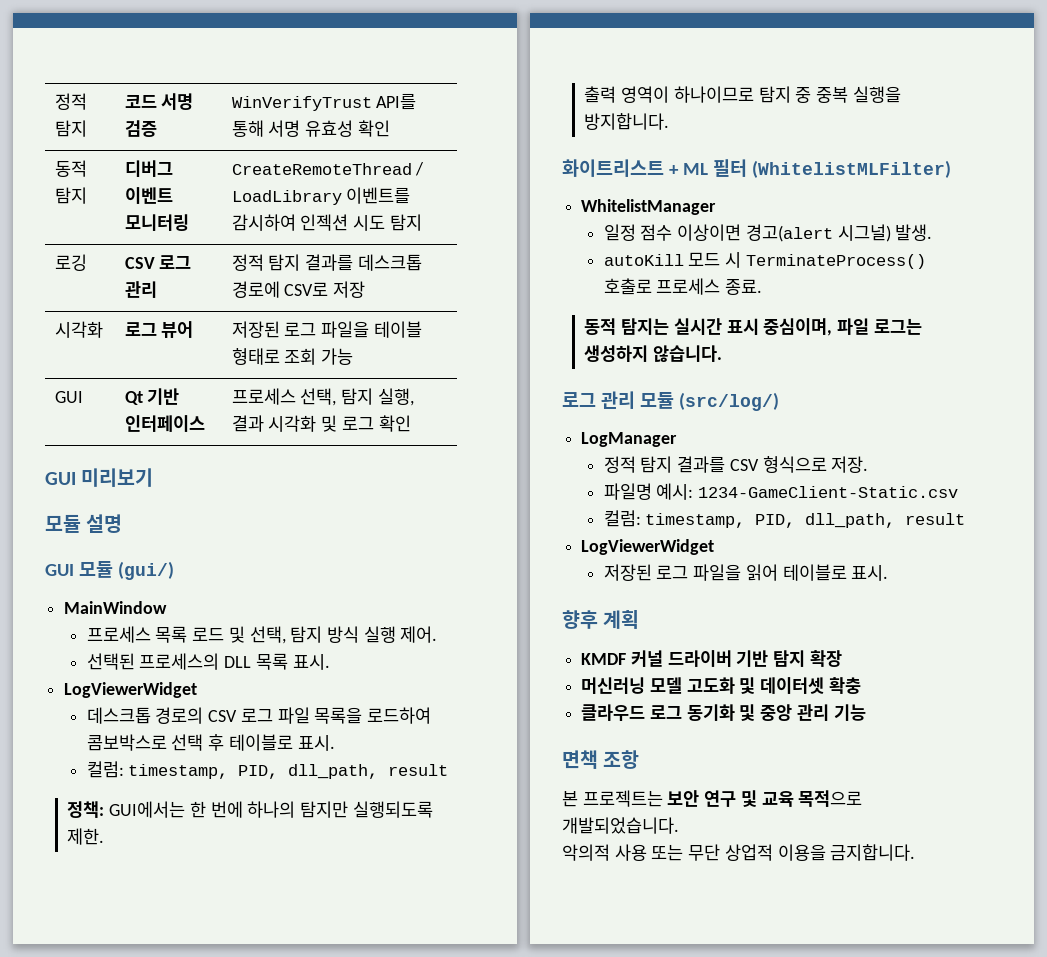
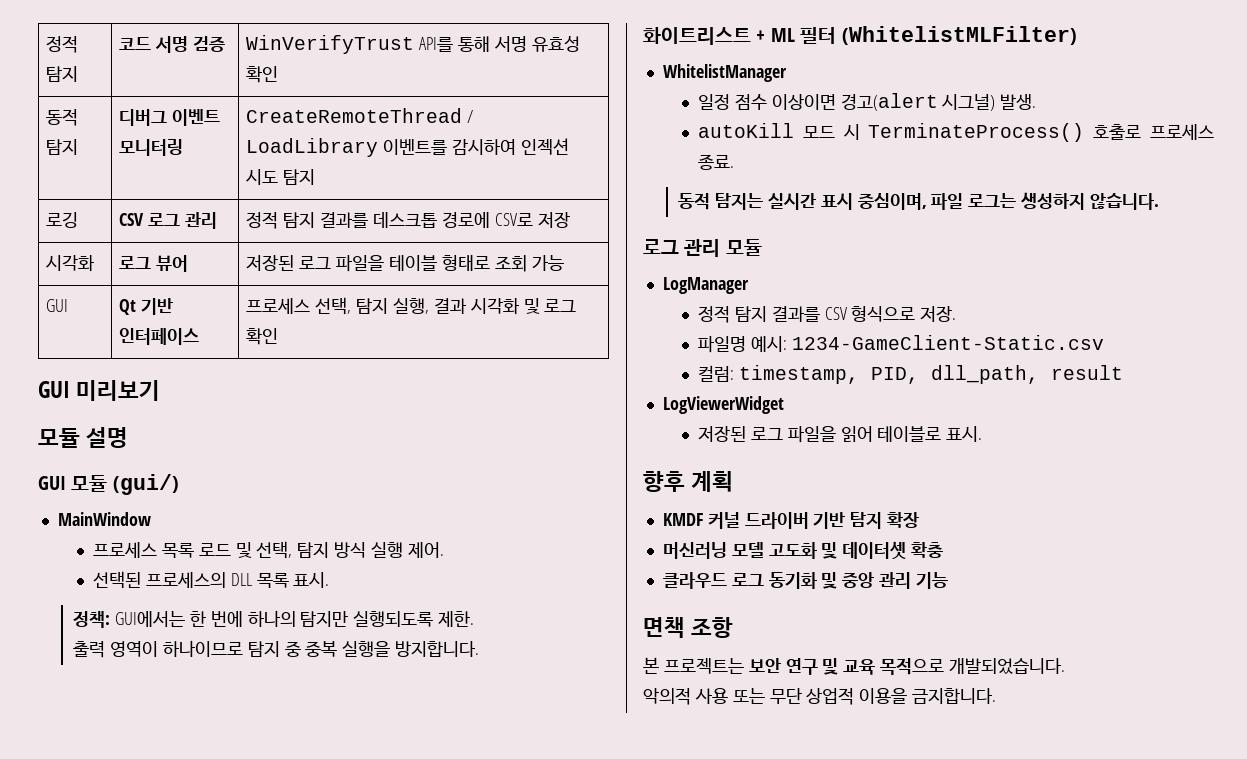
  선택된 프로세스의 DLL 목록 표시.
- LogViewerWidget
- 데스크톱 경로의 CSV 로그 파일 목록을 로드하여 콤보박스로 선택 후 테이블로 표시.
- 컬럼: timestamp, PID, dll_path, result
- 로그 관리 모듈 (src/log/)
+ 로그 관리 모듈

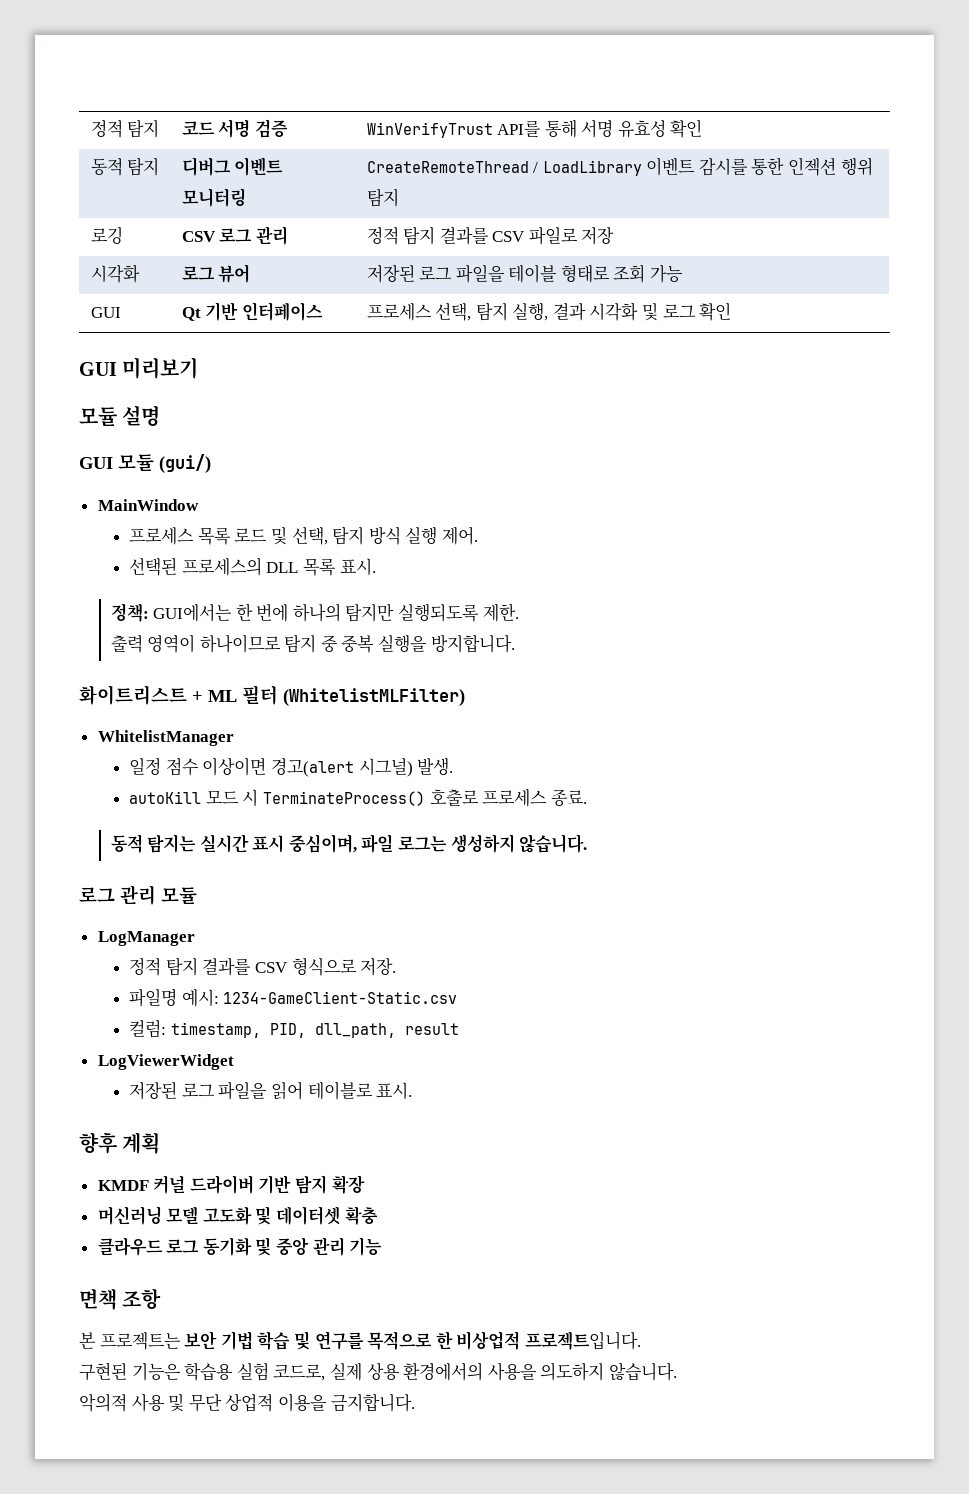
- 동적 탐지 | 디버그 이벤트 모니터링 | CreateRemoteThread / LoadLibrary 이벤트를 감시하여 인젝션 시도 탐지
+ 동적 탐지 | 디버그 이벤트 모니터링 | CreateRemoteThread / LoadLibrary 이벤트 감시를 통한 인젝션 행위 탐지
- 로깅 | CSV 로그 관리 | 정적 탐지 결과를 데스크톱 경로에 CSV로 저장
+ 로깅 | CSV 로그 관리 | 정적 탐지 결과를 CSV 파일로 저장
- 본 프로젝트는 보안 연구 및 교육 목적으로 개발되었습니다.
+ 본 프로젝트는 보안 기법 학습 및 연구를 목적으로 한 비상업적 프로젝트입니다.
+ 구현된 기능은 학습용 실험 코드로, 실제 상용 환경에서의 사용을 의도하지 않습니다.
- 악의적 사용 또는 무단 상업적 이용을 금지합니다.
+ 악의적 사용 및 무단 상업적 이용을 금지합니다.

